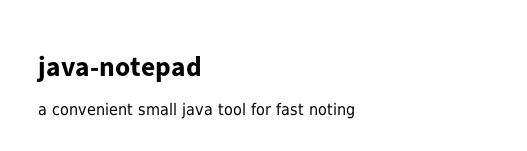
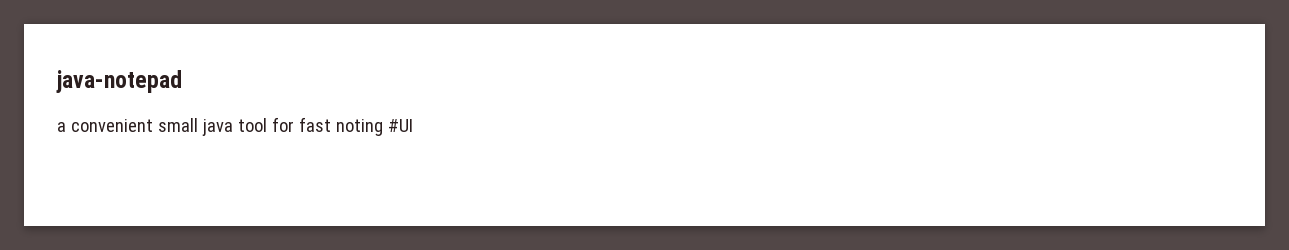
- a convenient small java tool for fast noting
+ a convenient small java tool for fast noting #UI

